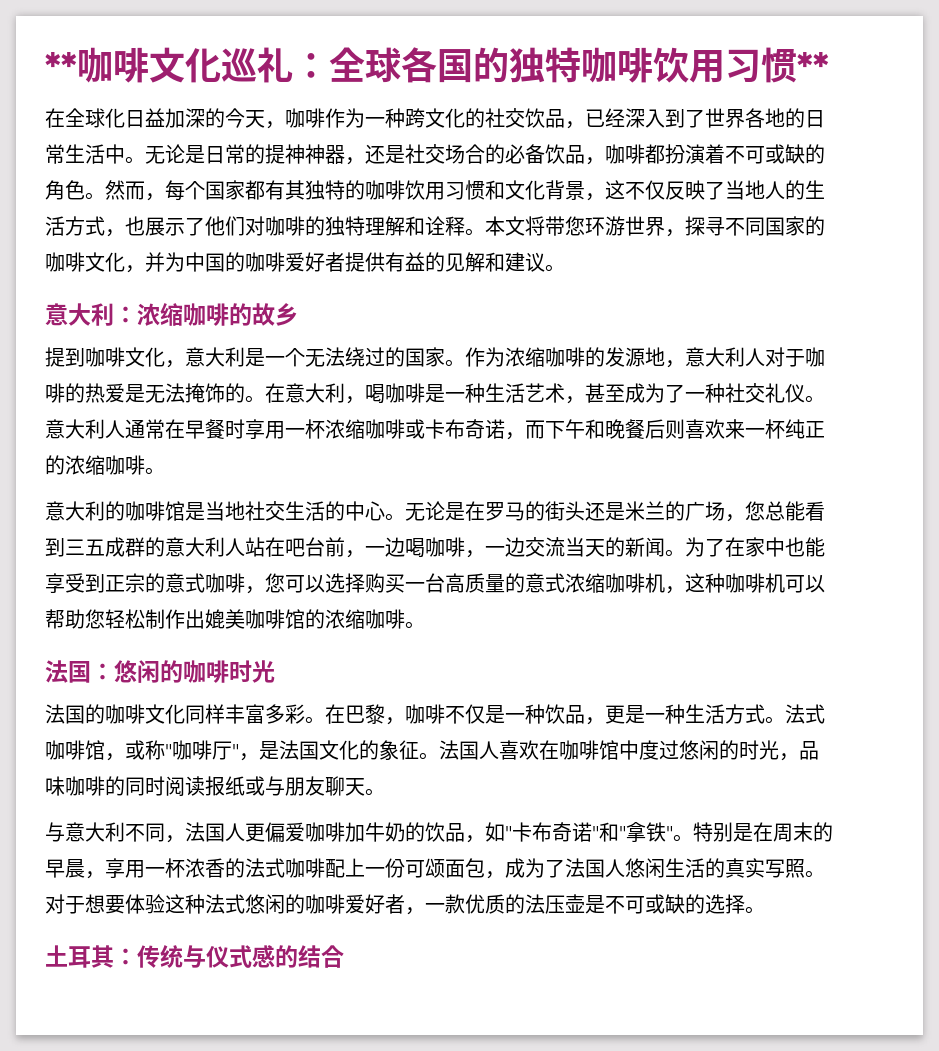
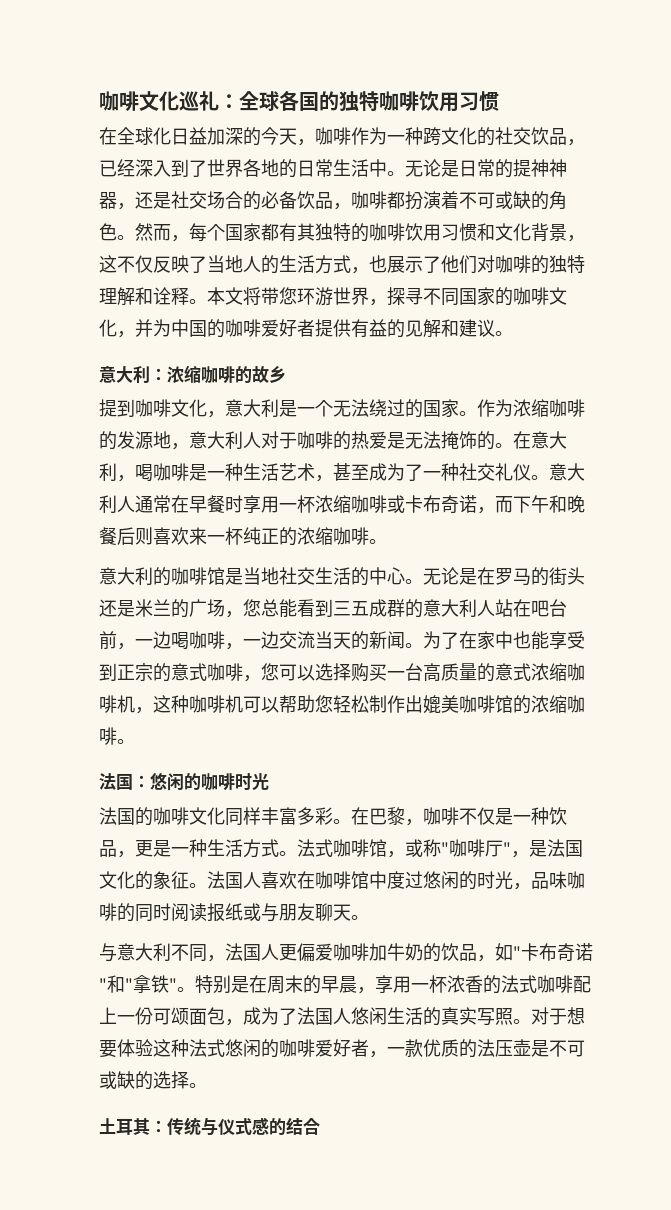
- **咖啡文化巡礼：全球各国的独特咖啡饮用习惯**
+ 咖啡文化巡礼：全球各国的独特咖啡饮用习惯

